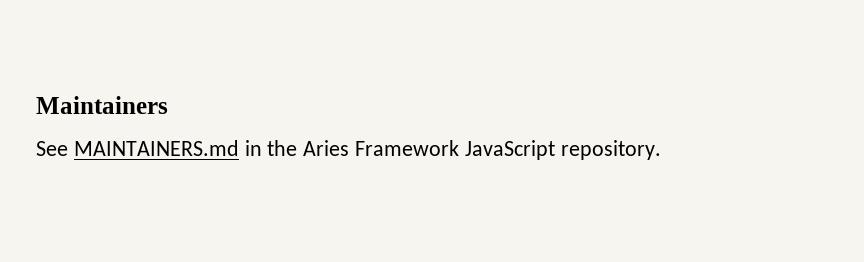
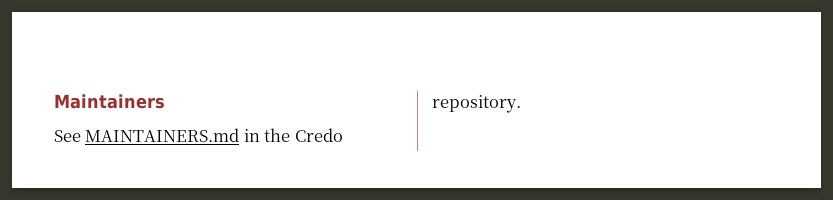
- See MAINTAINERS.md in the Aries Framework JavaScript repository.
+ See MAINTAINERS.md in the Credo repository.

